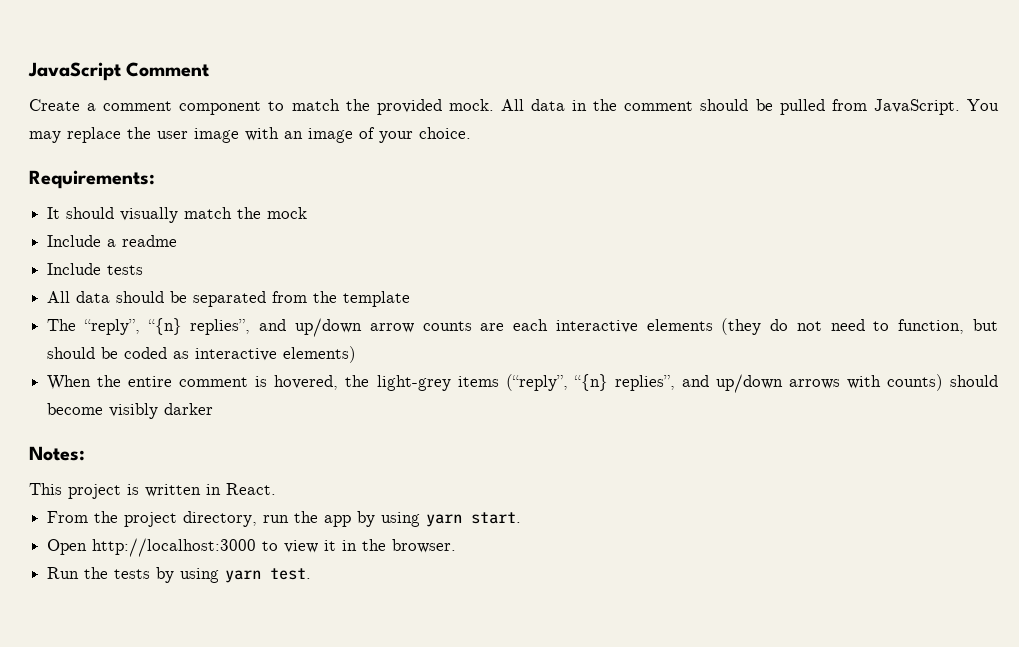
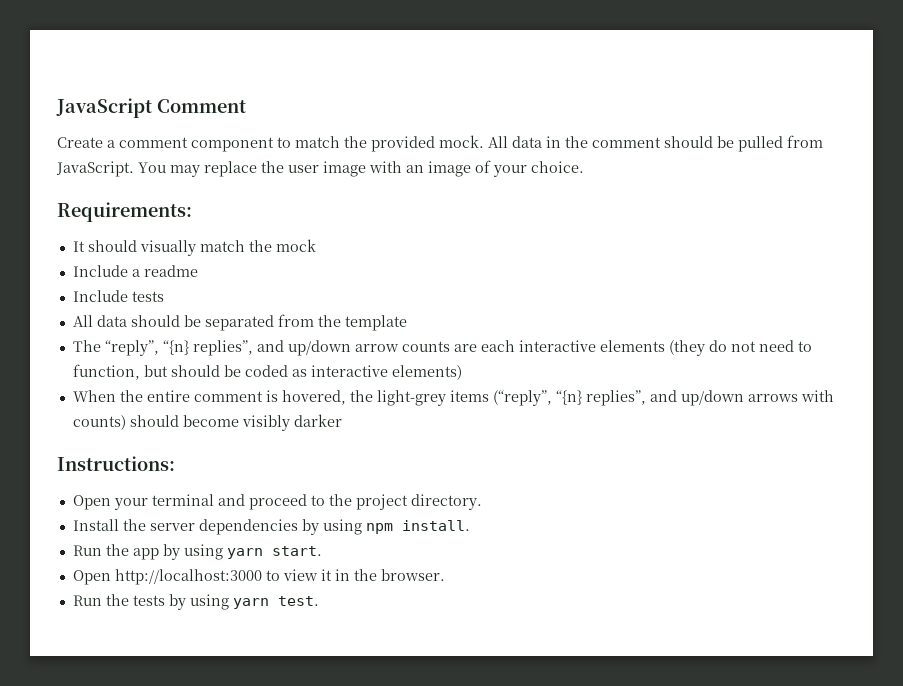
- Notes:
- This project is written in React.
- From the project directory, run the app by using yarn start.
+ Instructions:
+ Open your terminal and proceed to the project directory.
+ Install the server dependencies by using npm install.
+ Run the app by using yarn start.

